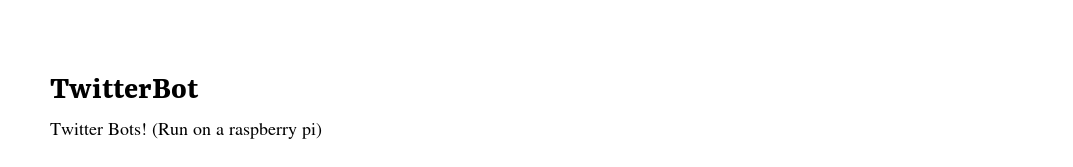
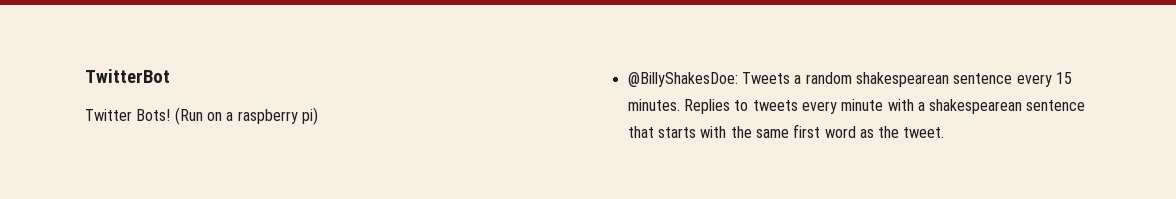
+ @BillyShakesDoe: Tweets a random shakespearean sentence every 15 minutes. Replies to tweets every minute with a shakespearean sentence that starts with the same first word as the tweet.

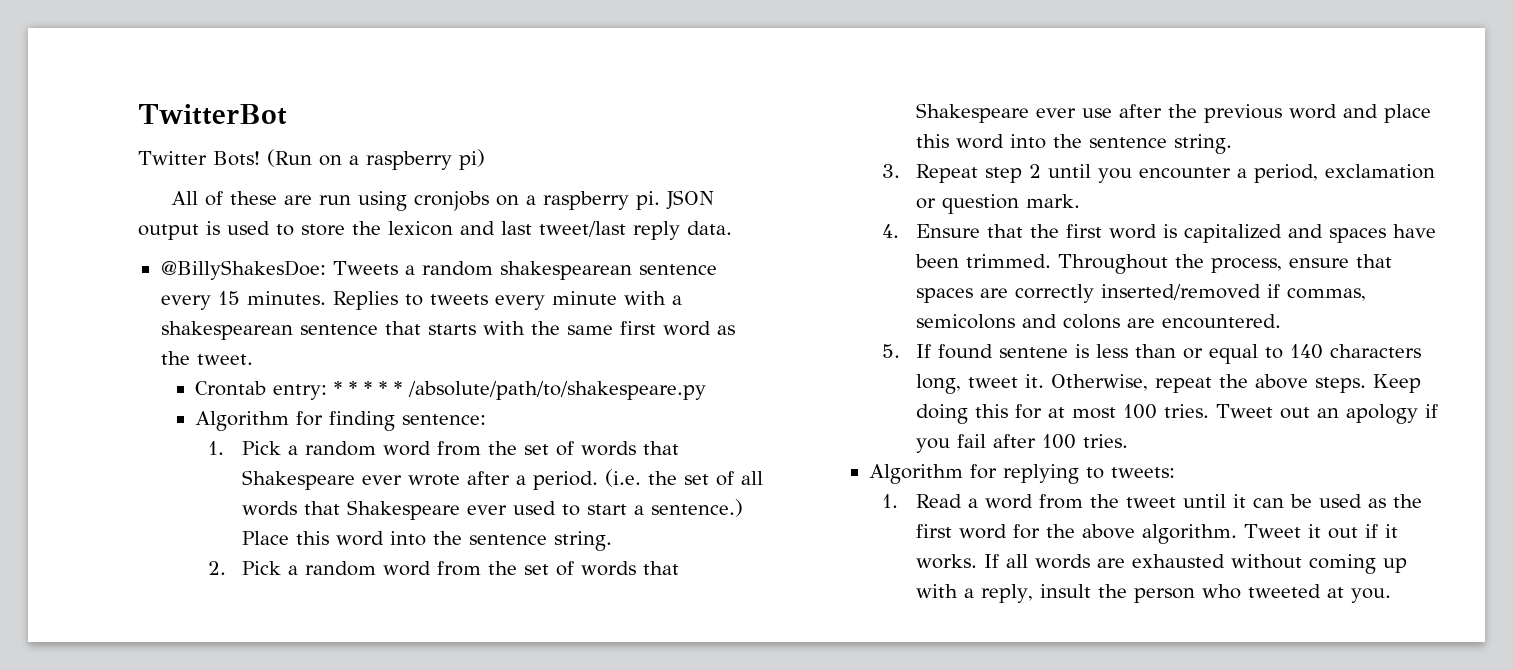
+ All of these are run using cronjobs on a raspberry pi. JSON output is used to store the lexicon and last tweet/last reply data.
+ Crontab entry: * * * * * /absolute/path/to/shakespeare.py
+ Algorithm for finding sentence:
+ 1. Pick a random word from the set of words that Shakespeare ever wrote after a period. (i.e. the set of all words that Shakespeare ever used to start a sentence.) Place this word into the sentence string.
+ 2. Pick a random word from the set of words that Shakespeare ever use after the previous word and place this word into the sentence string.
+ 3. Repeat step 2 until you encounter a period, exclamation or question mark.
+ 4. Ensure that the first word is capitalized and spaces have been trimmed. Throughout the process, ensure that spaces are correctly inserted/removed if commas, semicolons and colons are encountered.
+ 5. If found sentene is less than or equal to 140 characters long, tweet it. Otherwise, repeat the above steps. Keep doing this for at most 100 tries. Tweet out an apology if you fail after 100 tries.
+ Algorithm for replying to tweets:
+ 1. Read a word from the tweet until it can be used as the first word for the above algorithm. Tweet it out if it works. If all words are exhausted without coming up with a reply, insult the person who tweeted at you.

